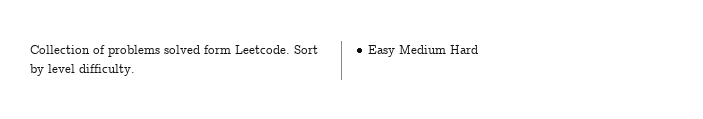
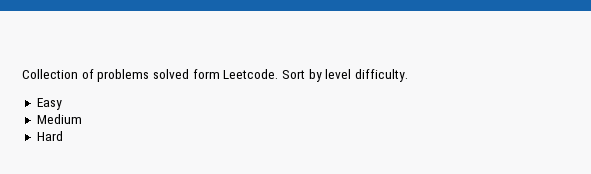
- Easy Medium Hard
+ Easy
+ Medium
+ Hard

